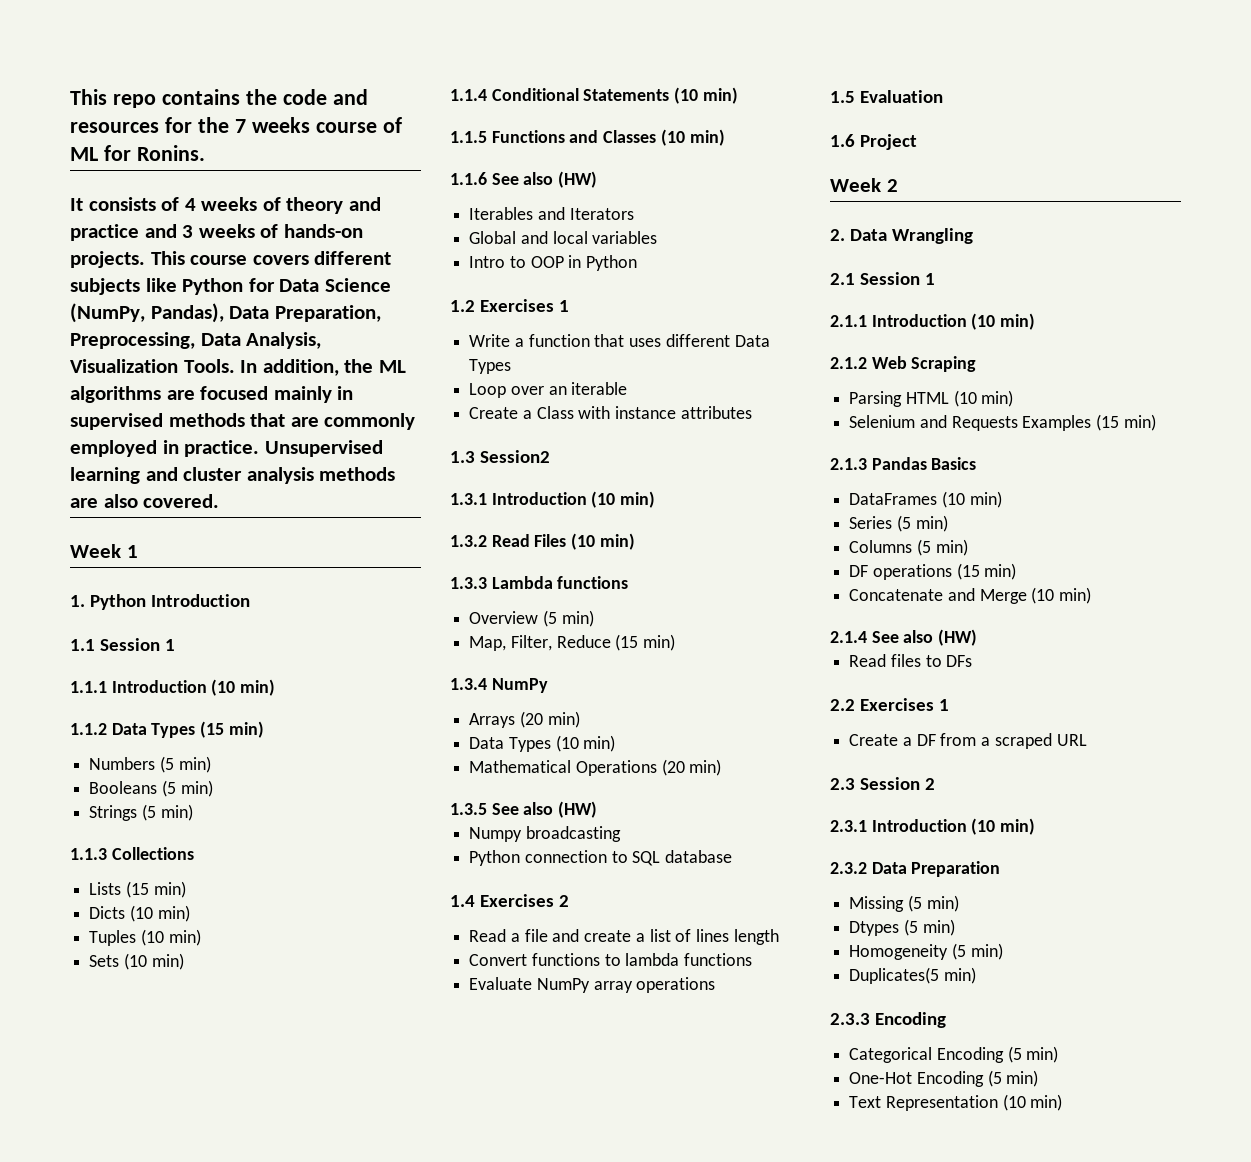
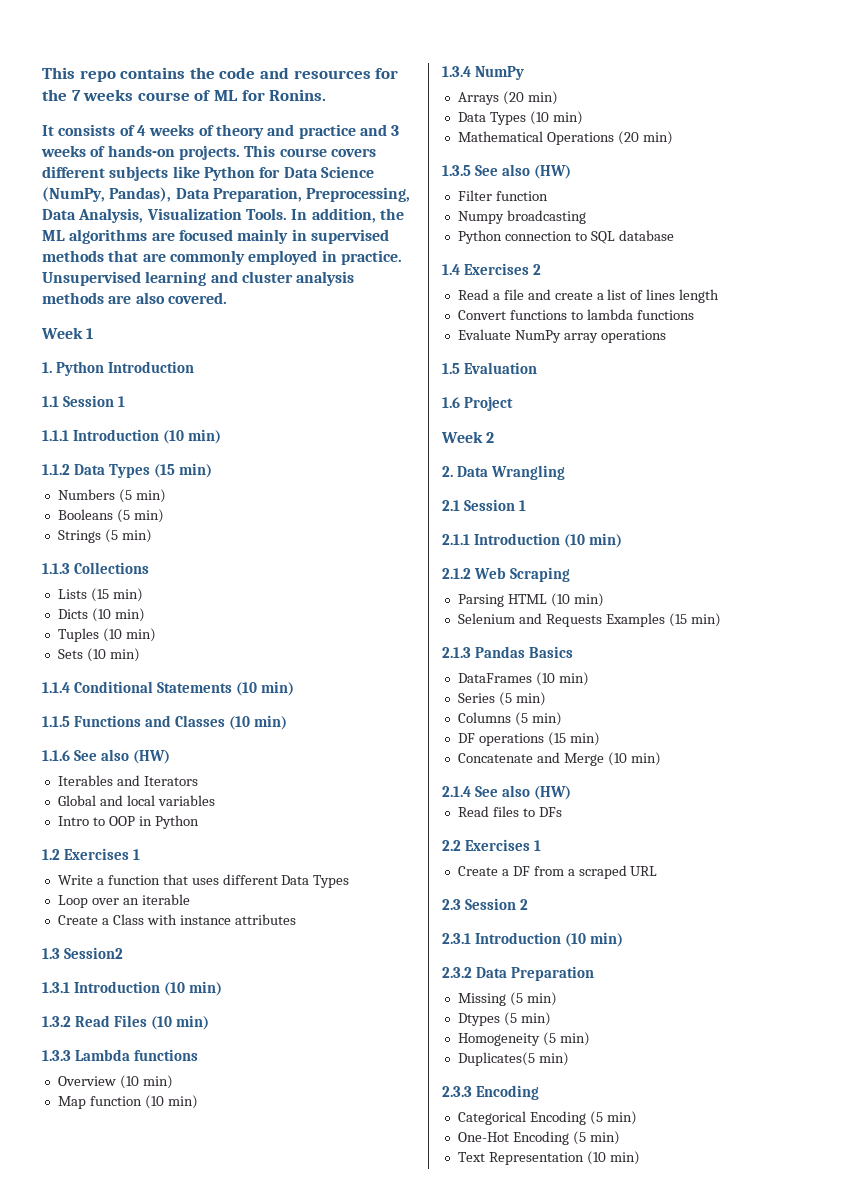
- Overview (5 min)
- Map, Filter, Reduce (15 min)
+ Overview (10 min)
+ Map function (10 min)
+ Filter function

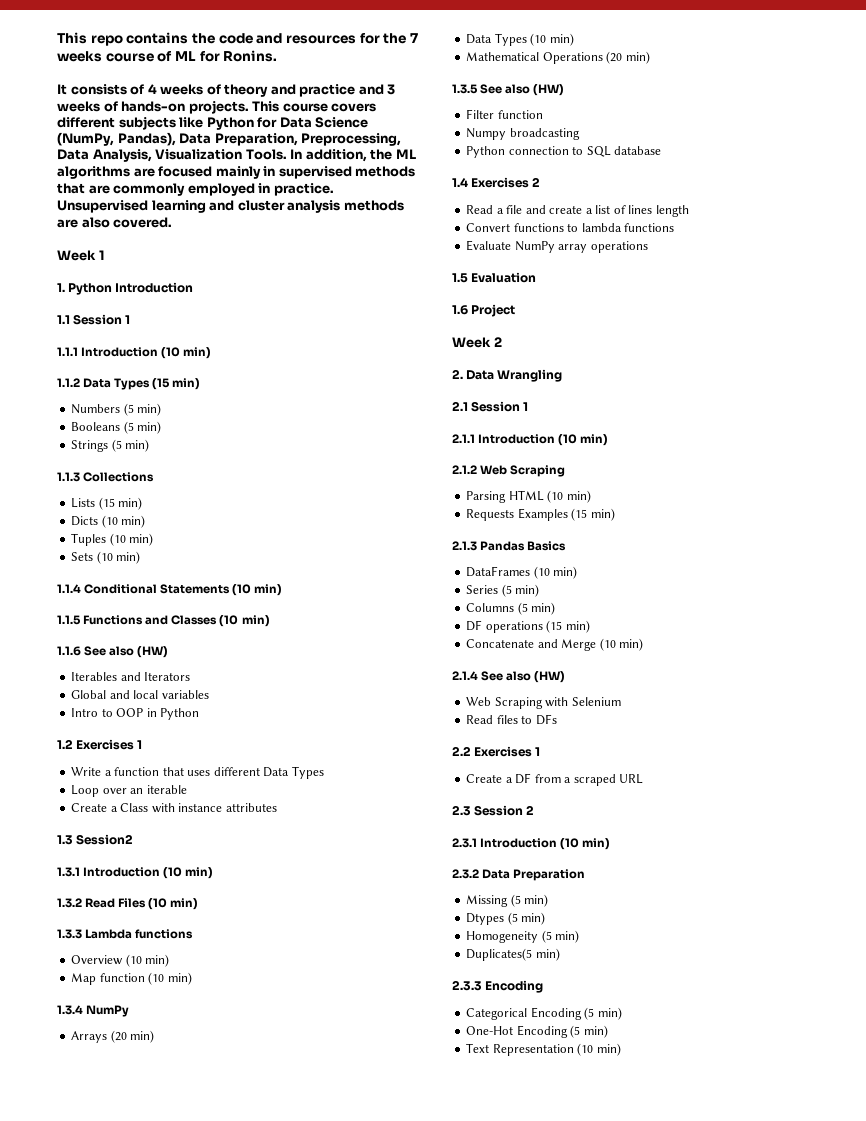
- Selenium and Requests Examples (15 min)
+ Requests Examples (15 min)
+ Web Scraping with Selenium

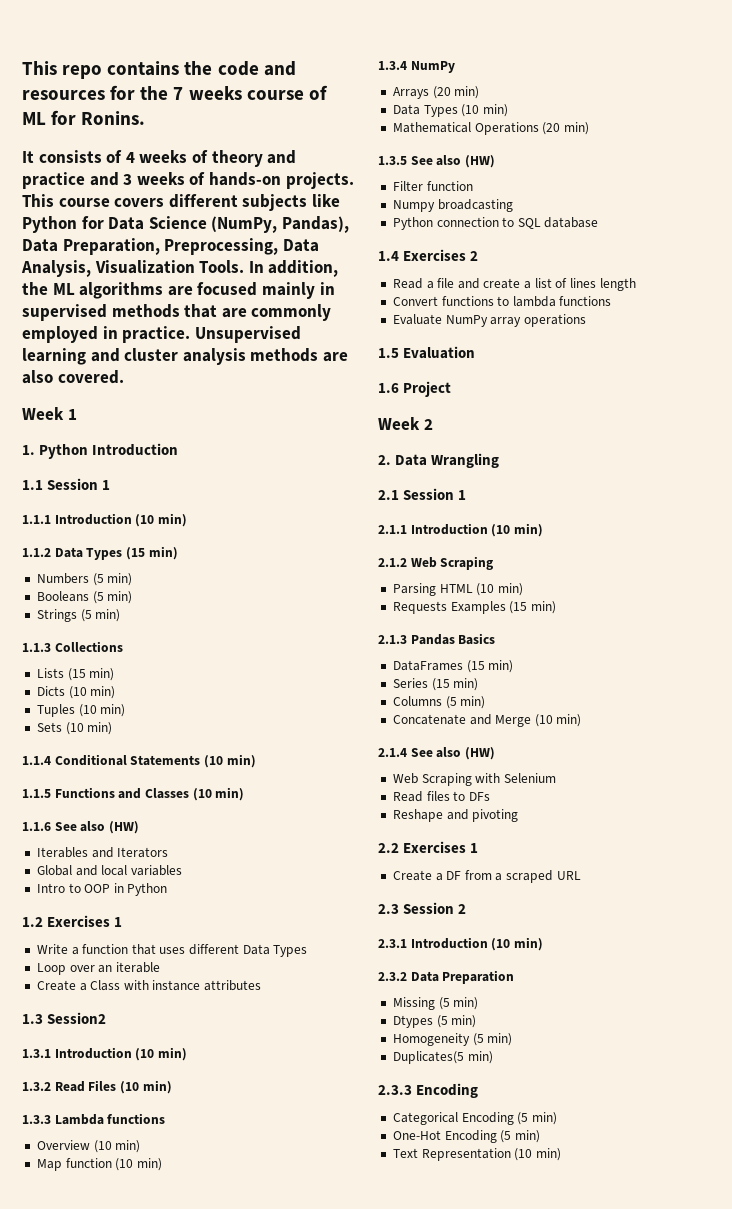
- DataFrames (10 min)
+ DataFrames (15 min)
- Series (5 min)
+ Series (15 min)
- DF operations (15 min)
+ Reshape and pivoting

